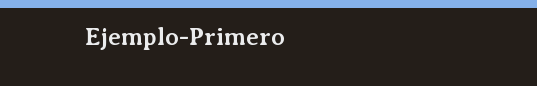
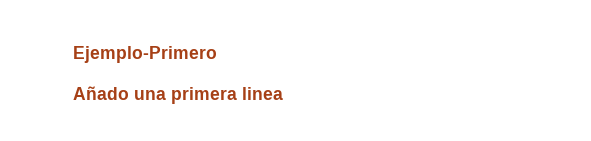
+ Añado una primera linea

